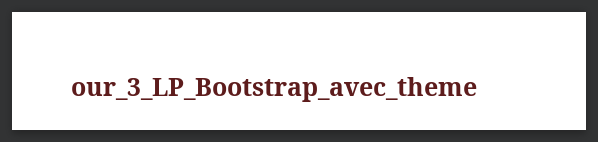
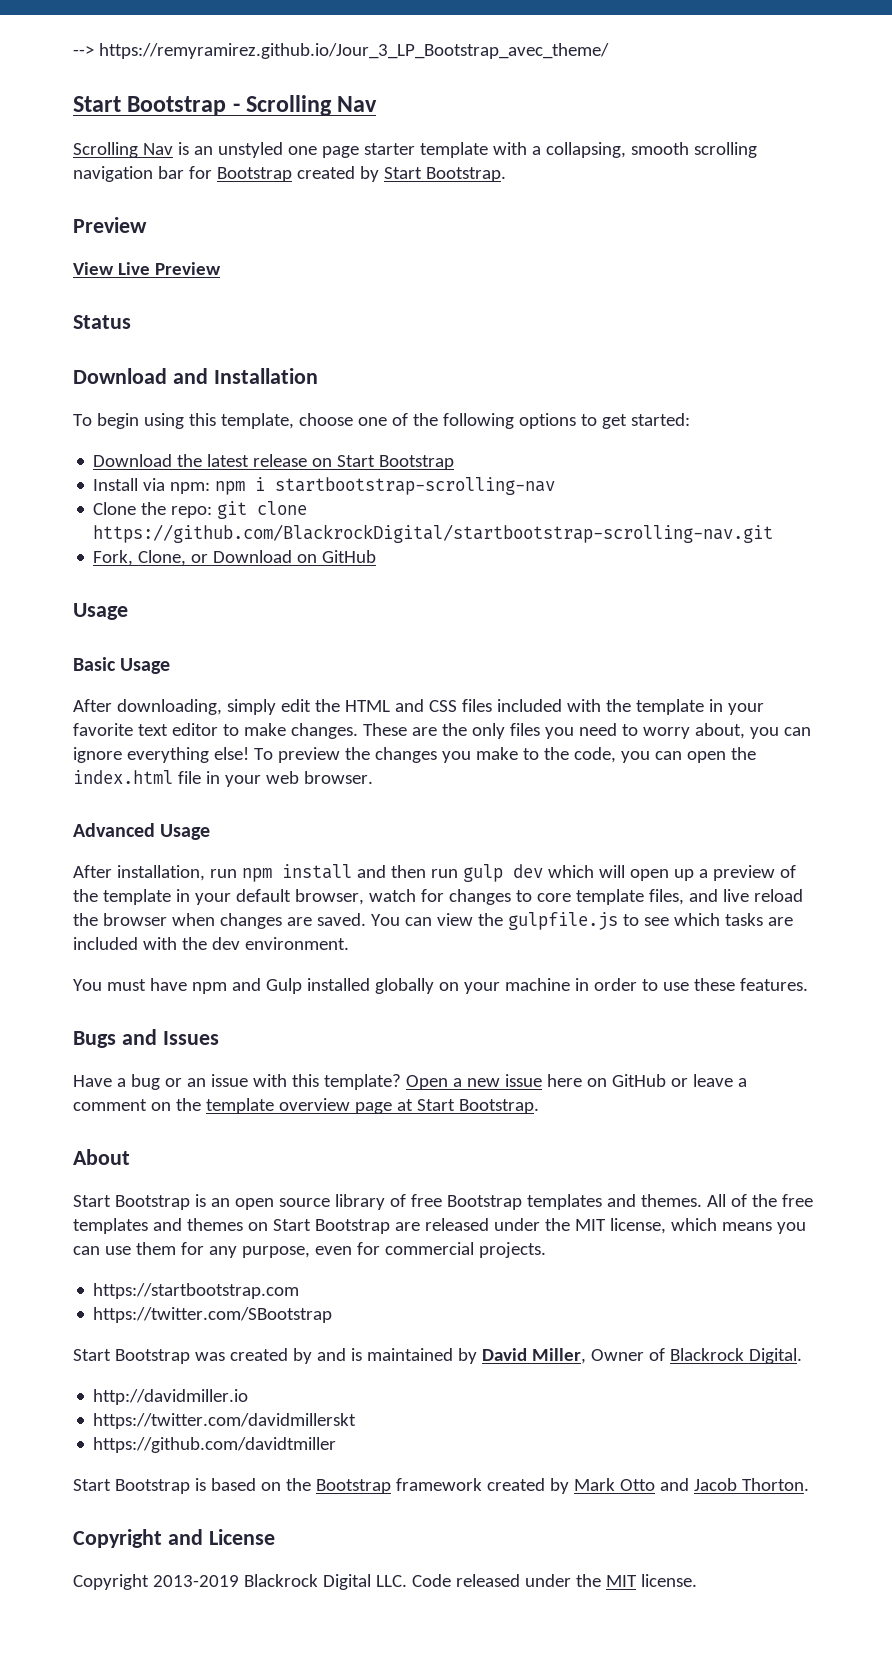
- our_3_LP_Bootstrap_avec_theme
+ --> https://remyramirez.github.io/Jour_3_LP_Bootstrap_avec_theme/
+ Start Bootstrap - Scrolling Nav
+ Scrolling Nav is an unstyled one page starter template with a collapsing, smooth scrolling navigation bar for Bootstrap created by Start Bootstrap.
+ Preview
+ View Live Preview
+ Status
+ Download and Installation
+ To begin using this template, choose one of the following options to get started:
+ Download the latest release on Start Bootstrap
+ Install via npm: npm i startbootstrap-scrolling-nav
+ Clone the repo: git clone https://github.com/BlackrockDigital/startbootstrap-scrolling-nav.git
+ Fork, Clone, or Download on GitHub
+ Usage
+ Basic Usage
+ After downloading, simply edit the HTML and CSS files included with the template in your favorite text editor to make changes. These are the only files you need to worry about, you can ignore everything else! To preview the changes you make to the code, you can open the index.html file in your web browser.
+ Advanced Usage
+ After installation, run npm install and then run gulp dev which will open up a preview of the template in your default browser, watch for changes to core template files, and live reload the browser when changes are saved. You can view the gulpfile.js to see which tasks are included with the dev environment.
+ You must have npm and Gulp installed globally on your machine in order to use these features.
+ Bugs and Issues
+ Have a bug or an issue with this template? Open a new issue here on GitHub or leave a comment on the template overview page at Start Bootstrap.
+ About
+ Start Bootstrap is an open source library of free Bootstrap templates and themes. All of the free templates and themes on Start Bootstrap are released under the MIT license, which means you can use them for any purpose, even for commercial projects.
+ https://startbootstrap.com
+ https://twitter.com/SBootstrap
+ Start Bootstrap was created by and is maintained by David Miller, Owner of Blackrock Digital.
+ http://davidmiller.io
+ https://twitter.com/davidmillerskt
+ https://github.com/davidtmiller
+ Start Bootstrap is based on the Bootstrap framework created by Mark Otto and Jacob Thorton.
+ Copyright and License
+ Copyright 2013-2019 Blackrock Digital LLC. Code released under the MIT license.

